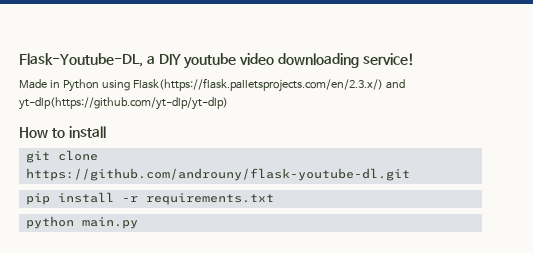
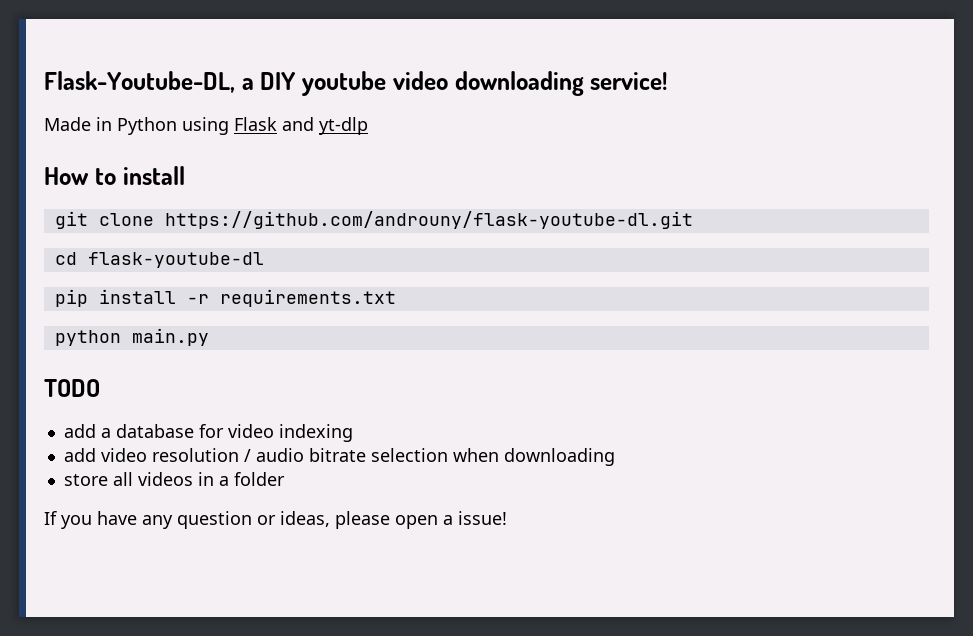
- Made in Python using Flask(https://flask.palletsprojects.com/en/2.3.x/) and yt-dlp(https://github.com/yt-dlp/yt-dlp)
+ Made in Python using Flask and yt-dlp
+ cd flask-youtube-dl
+ TODO
+ add a database for video indexing
+ add video resolution / audio bitrate selection when downloading
+ store all videos in a folder
+ If you have any question or ideas, please open a issue!

